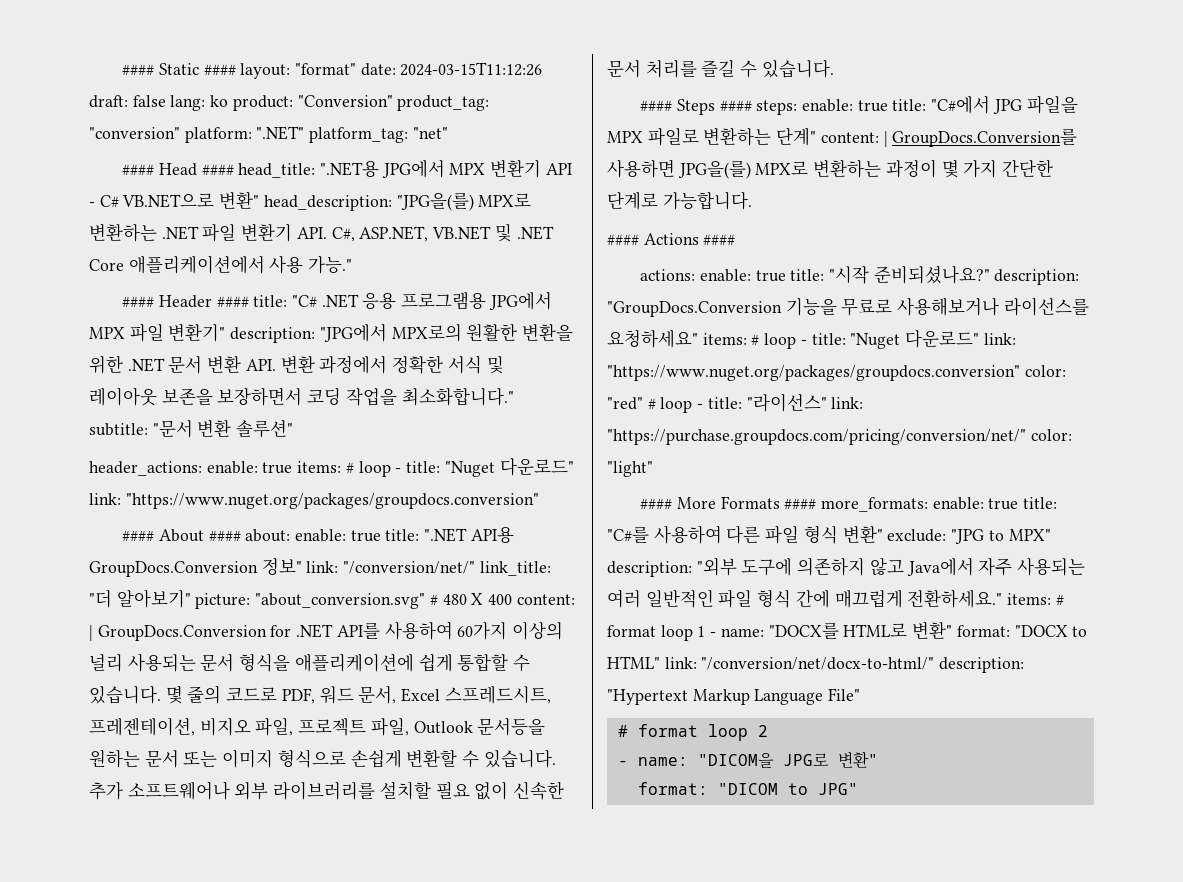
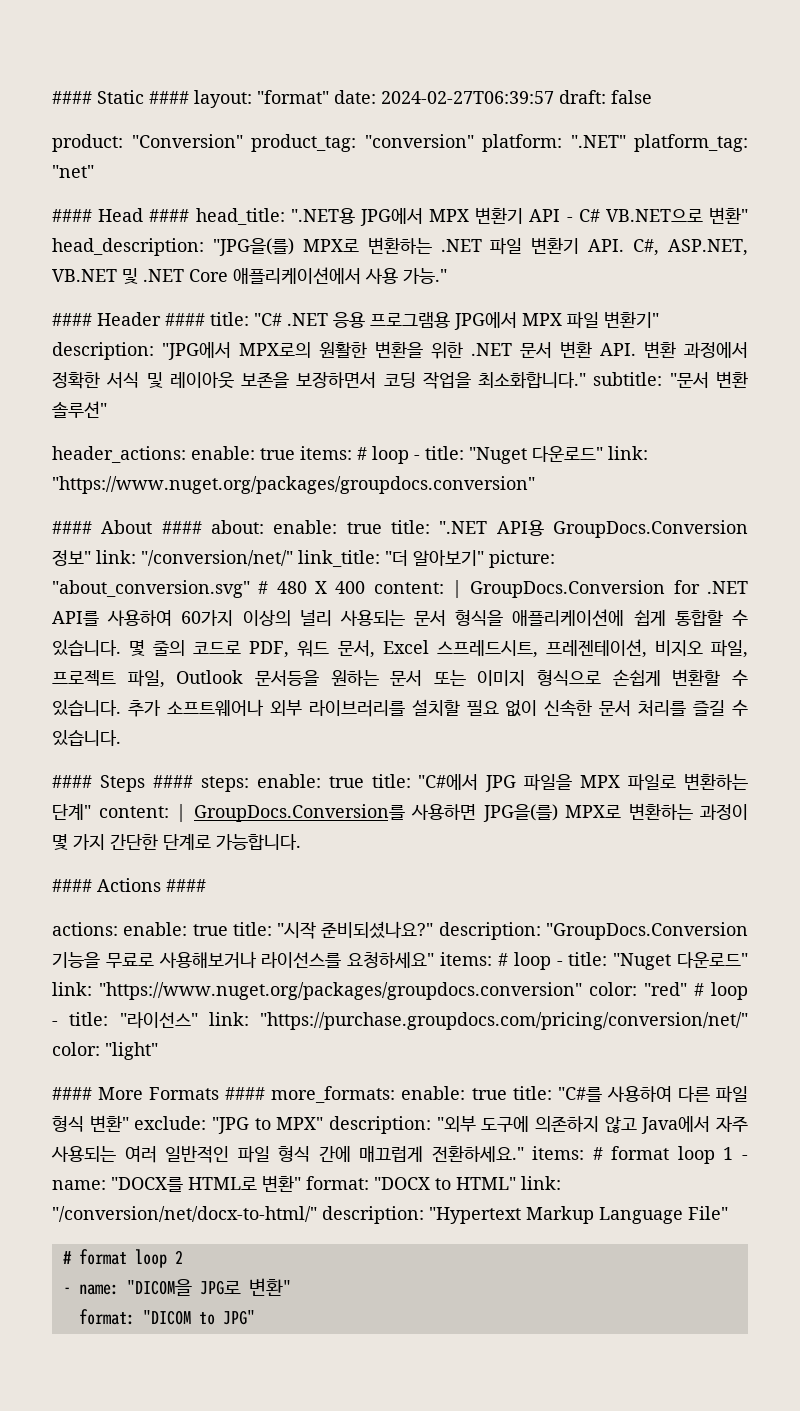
- #### Static #### layout: "format" date: 2024-03-15T11:12:26 draft: false lang: ko product: "Conversion" product_tag: "conversion" platform: ".NET" platform_tag: "net"
+ #### Static #### layout: "format" date: 2024-02-27T06:39:57 draft: false
+ product: "Conversion" product_tag: "conversion" platform: ".NET" platform_tag: "net"

